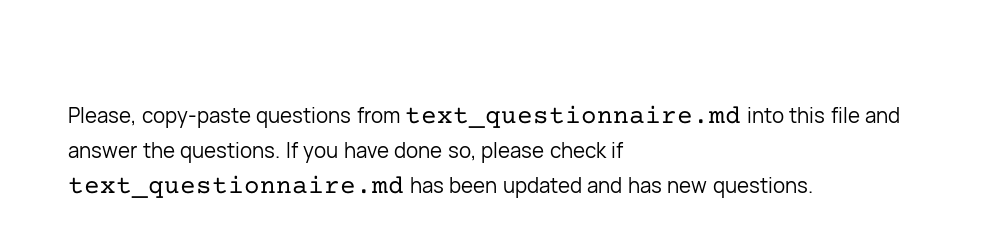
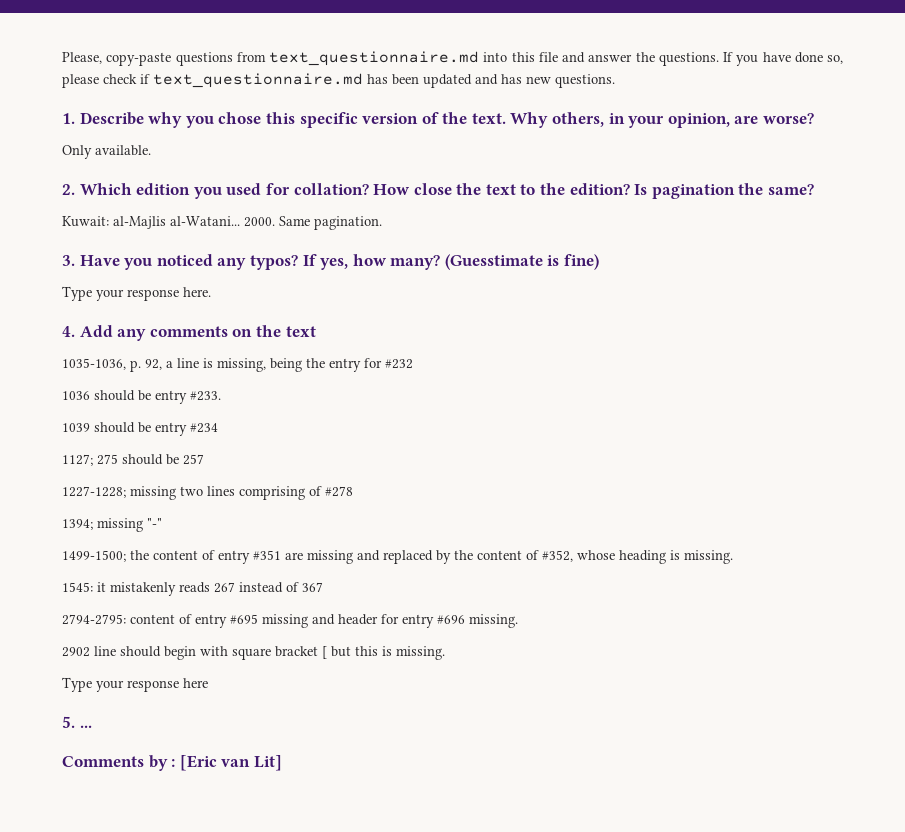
+ 1. Describe why you chose this specific version of the text. Why others, in your opinion, are worse?
+ Only available.
+ 2. Which edition you used for collation? How close the text to the edition? Is pagination the same?
+ Kuwait: al-Majlis al-Watani... 2000. Same pagination.
+ 3. Have you noticed any typos? If yes, how many? (Guesstimate is fine)
+ Type your response here.
+ 4. Add any comments on the text
+ 1035-1036, p. 92, a line is missing, being the entry for #232
+ 1036 should be entry #233.
+ 1039 should be entry #234
+ 1127; 275 should be 257
+ 1227-1228; missing two lines comprising of #278
+ 1394; missing "-"
+ 1499-1500; the content of entry #351 are missing and replaced by the content of #352, whose heading is missing.
+ 1545: it mistakenly reads 267 instead of 367
+ 2794-2795: content of entry #695 missing and header for entry #696 missing.
+ 2902 line should begin with square bracket [ but this is missing.
+ Type your response here
+ 5. ...
+ Comments by : [Eric van Lit]

